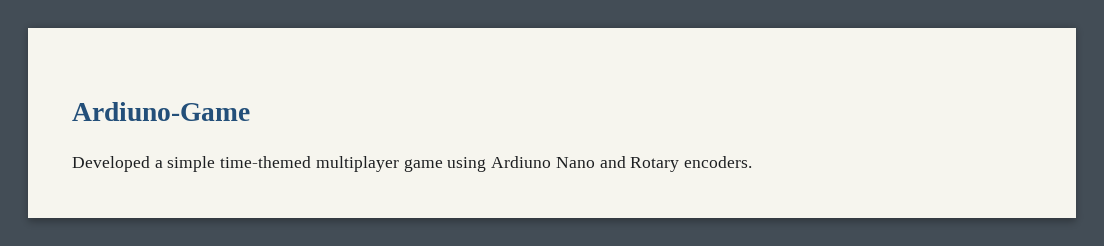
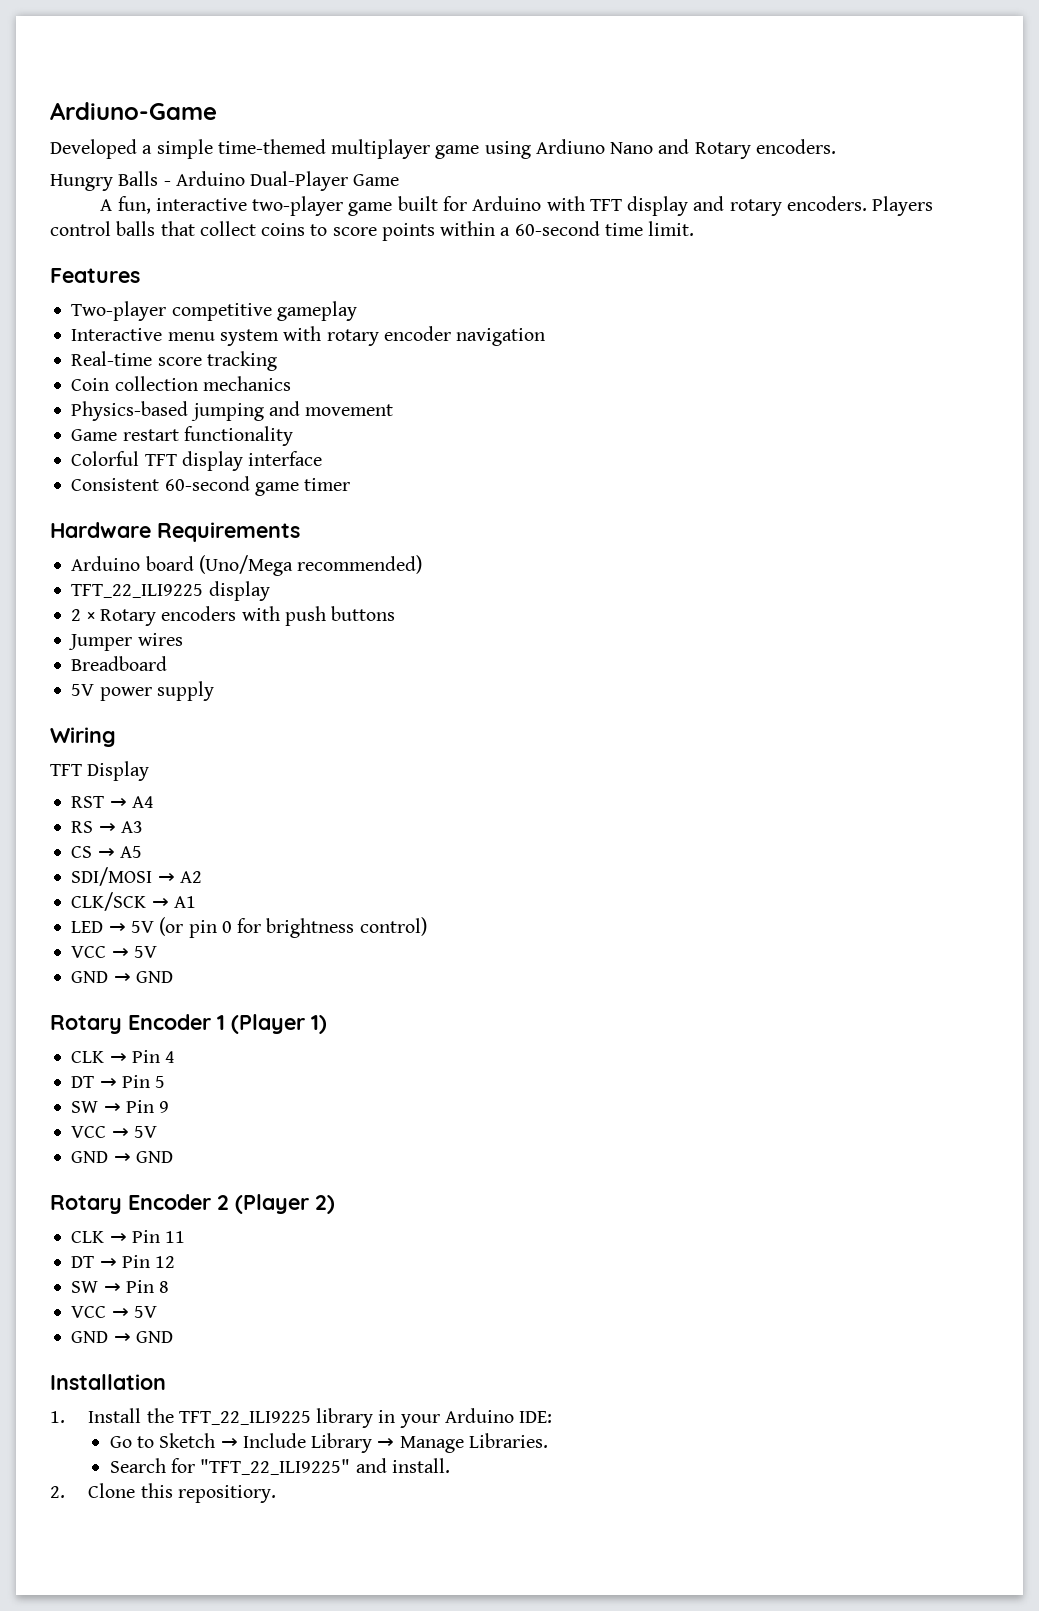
+ Hungry Balls - Arduino Dual-Player Game
+ A fun, interactive two-player game built for Arduino with TFT display and rotary encoders. Players control balls that collect coins to score points within a 60-second time limit.
+ Features
+ Two-player competitive gameplay
+ Interactive menu system with rotary encoder navigation
+ Real-time score tracking
+ Coin collection mechanics
+ Physics-based jumping and movement
+ Game restart functionality
+ Colorful TFT display interface
+ Consistent 60-second game timer
+ Hardware Requirements
+ Arduino board (Uno/Mega recommended)
+ TFT_22_ILI9225 display
+ 2 × Rotary encoders with push buttons
+ Jumper wires
+ Breadboard
+ 5V power supply
+ Wiring
+ TFT Display
+ RST → A4
+ RS → A3
+ CS → A5
+ SDI/MOSI → A2
+ CLK/SCK → A1
+ LED → 5V (or pin 0 for brightness control)
+ VCC → 5V
+ GND → GND
+ Rotary Encoder 1 (Player 1)
+ CLK → Pin 4
+ DT → Pin 5
+ SW → Pin 9
+ VCC → 5V
+ GND → GND
+ Rotary Encoder 2 (Player 2)
+ CLK → Pin 11
+ DT → Pin 12
+ SW → Pin 8
+ VCC → 5V
+ GND → GND
+ Installation
+ 1. Install the TFT_22_ILI9225 library in your Arduino IDE:
+ Go to Sketch → Include Library → Manage Libraries.
+ Search for "TFT_22_ILI9225" and install.
+ 2. Clone this repositiory.

